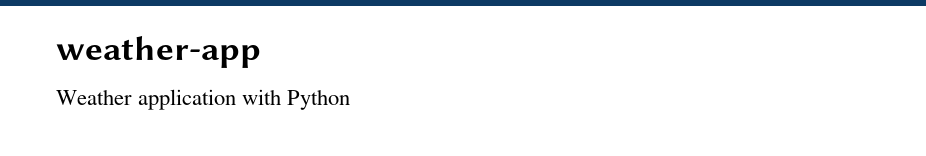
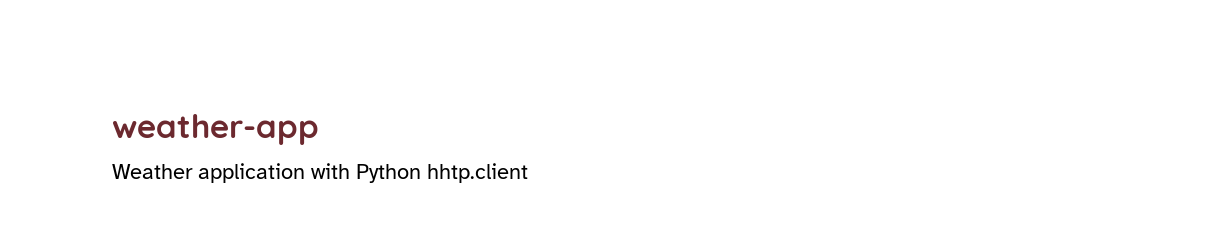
- Weather application with Python
+ Weather application with Python hhtp.client

